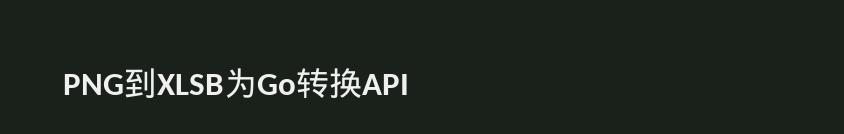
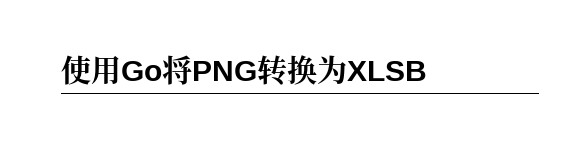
- PNG到XLSB为Go转换API
+ 使用Go将PNG转换为XLSB

